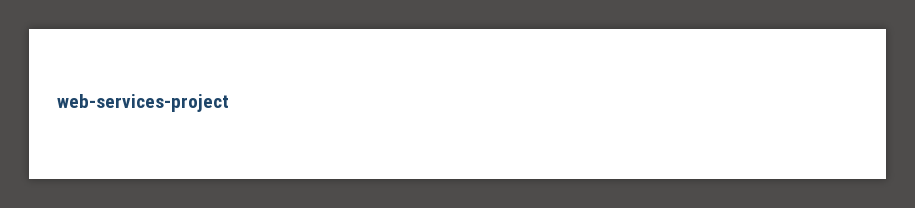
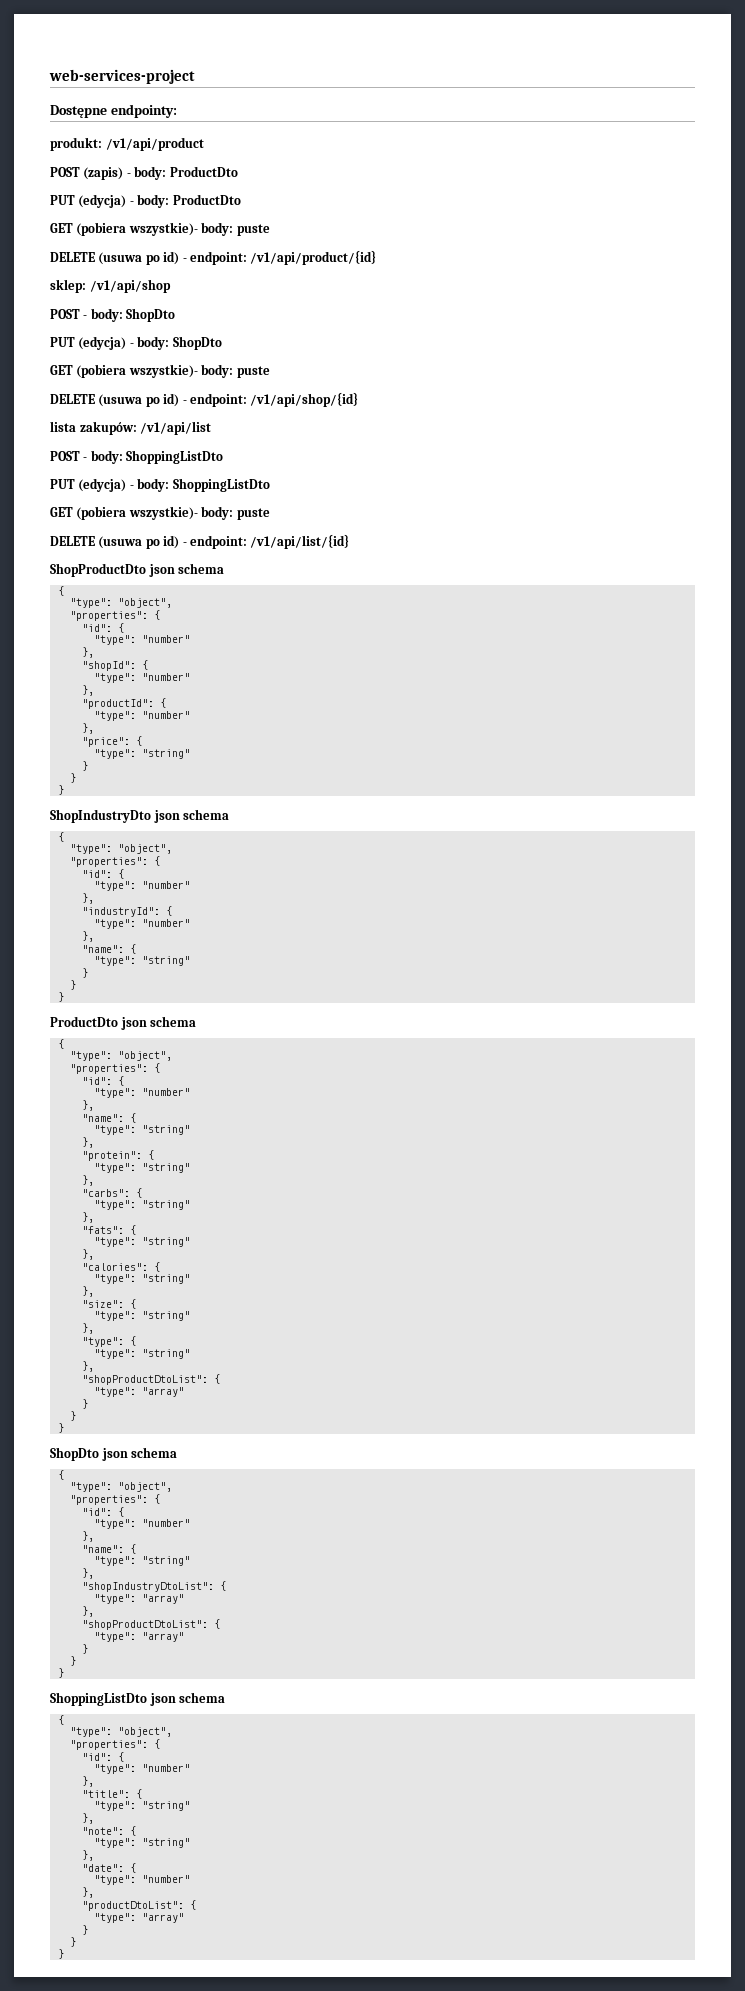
+ Dostępne endpointy:
+ produkt: /v1/api/product
+ POST (zapis) - body: ProductDto
+ PUT (edycja) - body: ProductDto
+ GET (pobiera wszystkie)- body: puste
+ DELETE (usuwa po id) - endpoint: /v1/api/product/{id}
+ sklep: /v1/api/shop
+ POST - body: ShopDto
+ PUT (edycja) - body: ShopDto
+ GET (pobiera wszystkie)- body: puste
+ DELETE (usuwa po id) - endpoint: /v1/api/shop/{id}
+ lista zakupów: /v1/api/list
+ POST - body: ShoppingListDto
+ PUT (edycja) - body: ShoppingListDto
+ GET (pobiera wszystkie)- body: puste
+ DELETE (usuwa po id) - endpoint: /v1/api/list/{id}
+ ShopProductDto json schema
+ {
+ "type": "object",
+ "properties": {
+ "id": {
+ "type": "number"
+ },
+ "shopId": {
+ "type": "number"
+ },
+ "productId": {
+ "type": "number"
+ },
+ "price": {
+ "type": "string"
+ }
+ }
+ }
+ ShopIndustryDto json schema
+ {
+ "type": "object",
+ "properties": {
+ "id": {
+ "type": "number"
+ },
+ "industryId": {
+ "type": "number"
+ },
+ "name": {
+ "type": "string"
+ }
+ }
+ }
+ ProductDto json schema
+ {
+ "type": "object",
+ "properties": {
+ "id": {
+ "type": "number"
+ },
+ "name": {
+ "type": "string"
+ },
+ "protein": {
+ "type": "string"
+ },
+ "carbs": {
+ "type": "string"
+ },
+ "fats": {
+ "type": "string"
+ },
+ "calories": {
+ "type": "string"
+ },
+ "size": {
+ "type": "string"
+ },
+ "type": {
+ "type": "string"
+ },
+ "shopProductDtoList": {
+ "type": "array"
+ }
+ }
+ }
+ ShopDto json schema
+ {
+ "type": "object",
+ "properties": {
+ "id": {
+ "type": "number"
+ },
+ "name": {
+ "type": "string"
+ },
+ "shopIndustryDtoList": {
+ "type": "array"
+ },
+ "shopProductDtoList": {
+ "type": "array"
+ }
+ }
+ }
+ ShoppingListDto json schema
+ {
+ "type": "object",
+ "properties": {
+ "id": {
+ "type": "number"
+ },
+ "title": {
+ "type": "string"
+ },
+ "note": {
+ "type": "string"
+ },
+ "date": {
+ "type": "number"
+ },
+ "productDtoList": {
+ "type": "array"
+ }
+ }
+ }

